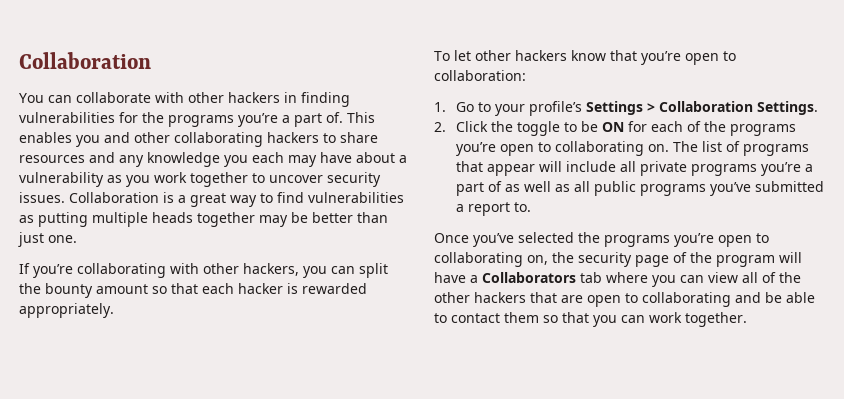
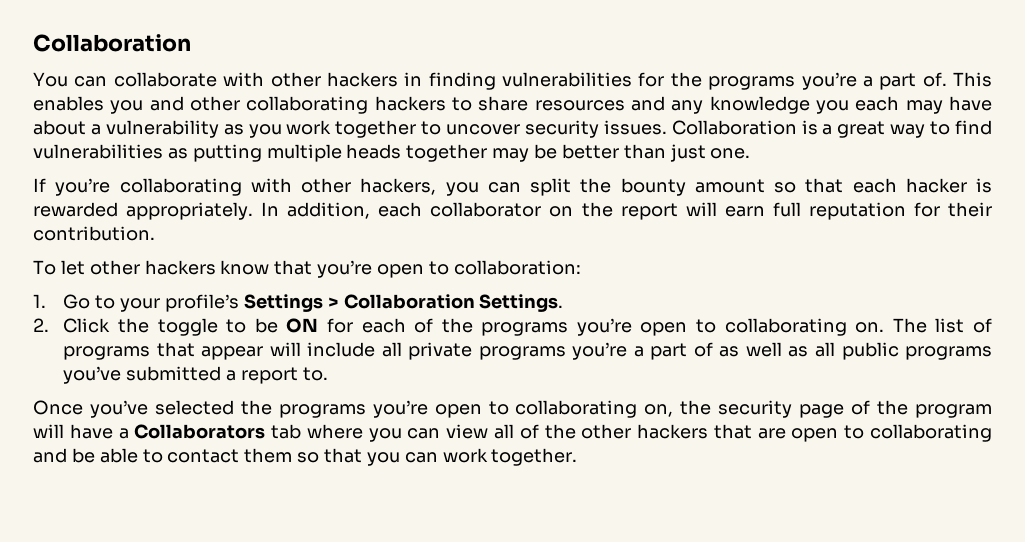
+ In addition, each collaborator on the report will earn full reputation for their contribution.

